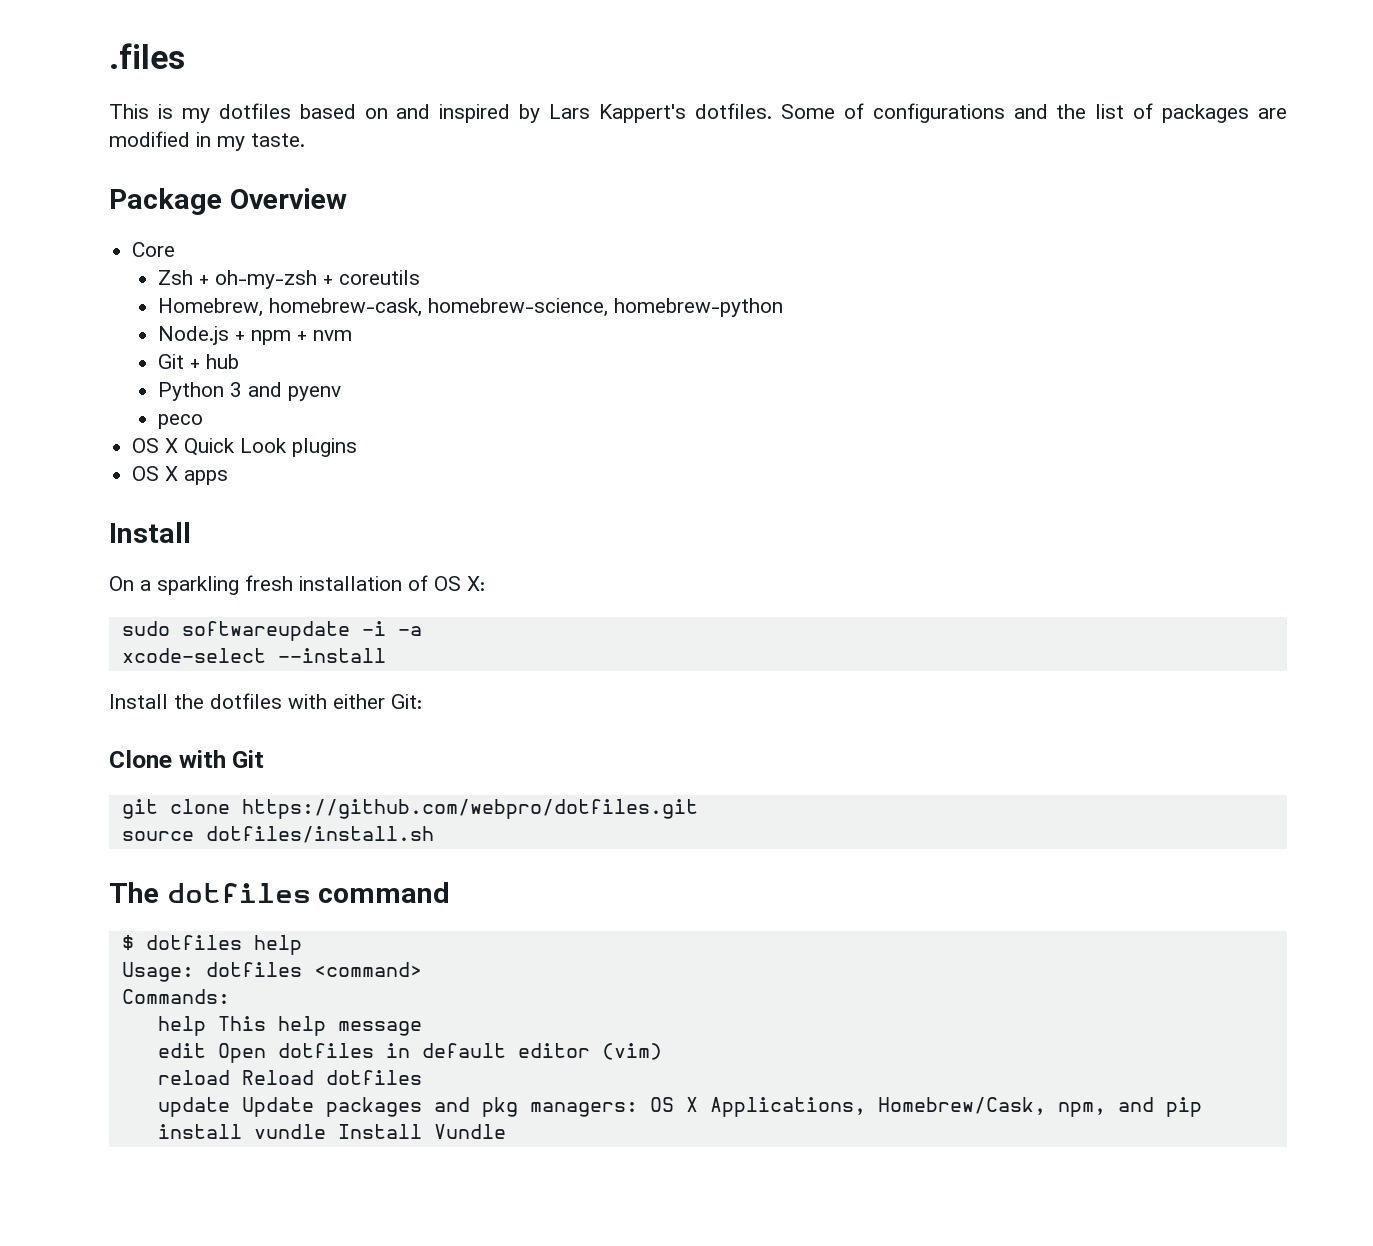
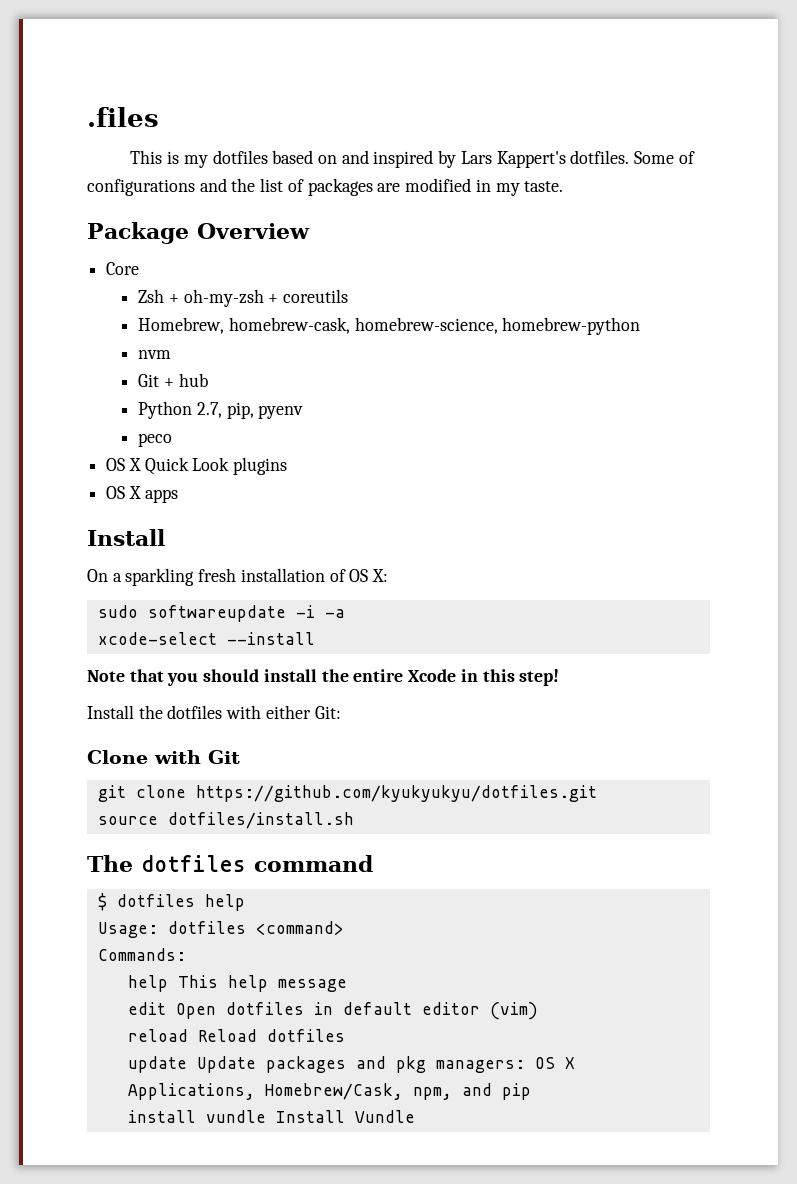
- Node.js + npm + nvm
+ nvm
- Python 3 and pyenv
+ Python 2.7, pip, pyenv
+ Note that you should install the entire Xcode in this step!
- git clone https://github.com/webpro/dotfiles.git
+ git clone https://github.com/kyukyukyu/dotfiles.git

